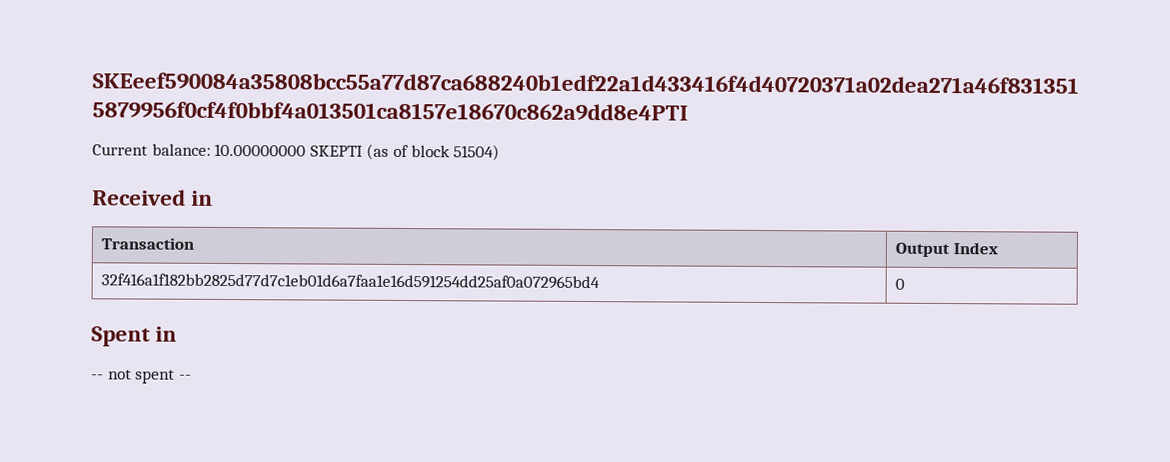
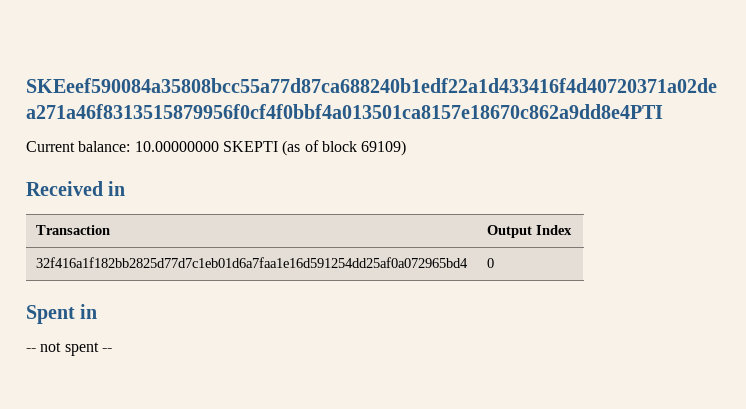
- Current balance: 10.00000000 SKEPTI (as of block 51504)
+ Current balance: 10.00000000 SKEPTI (as of block 69109)

